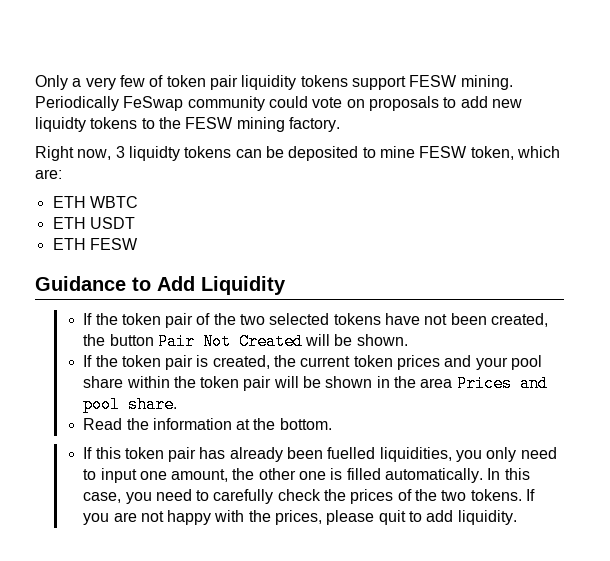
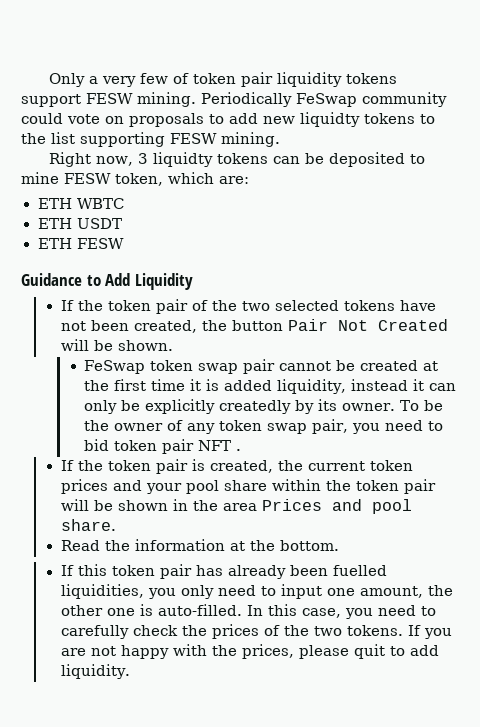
- Periodically FeSwap community could vote on proposals to add new liquidty tokens to the FESW mining factory.
+ Periodically FeSwap community could vote on proposals to add new liquidty tokens to the list supporting FESW mining.
+ FeSwap token swap pair cannot be created at the first time it is added liquidity, instead it can only be explicitly createdly by its owner. To be the owner of any token swap pair, you need to bid token pair NFT .
- If this token pair has already been fuelled liquidities, you only need to input one amount, the other one is filled automatically.
+ If this token pair has already been fuelled liquidities, you only need to input one amount, the other one is auto-filled.

